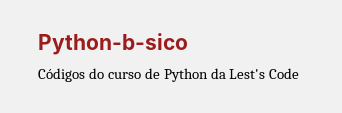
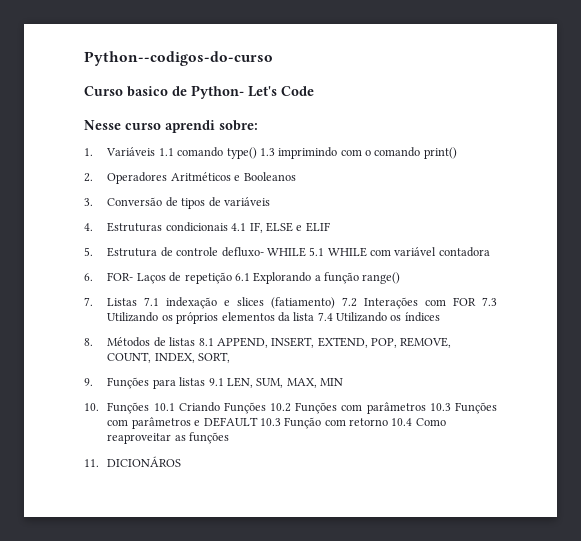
- Python-b-sico
- Códigos do curso de Python da Lest's Code
+ Python--codigos-do-curso
+ Curso basico de Python- Let's Code
+ Nesse curso aprendi sobre:
+ 1. Variáveis 1.1 comando type() 1.3 imprimindo com o comando print()
+ 2. Operadores Aritméticos e Booleanos
+ 3. Conversão de tipos de variáveis
+ 4. Estruturas condicionais 4.1 IF, ELSE e ELIF
+ 5. Estrutura de controle defluxo- WHILE 5.1 WHILE com variável contadora
+ 6. FOR- Laços de repetição 6.1 Explorando a função range()
+ 7. Listas 7.1 indexação e slices (fatiamento) 7.2 Interações com FOR 7.3 Utilizando os próprios elementos da lista 7.4 Utilizando os índices
+ 8. Métodos de listas 8.1 APPEND, INSERT, EXTEND, POP, REMOVE, COUNT, INDEX, SORT,
+ 9. Funções para listas 9.1 LEN, SUM, MAX, MIN
+ 10. Funções 10.1 Criando Funções 10.2 Funções com parâmetros 10.3 Funções com parâmetros e DEFAULT 10.3 Função com retorno 10.4 Como reaproveitar as funções
+ 11. DICIONÁROS

